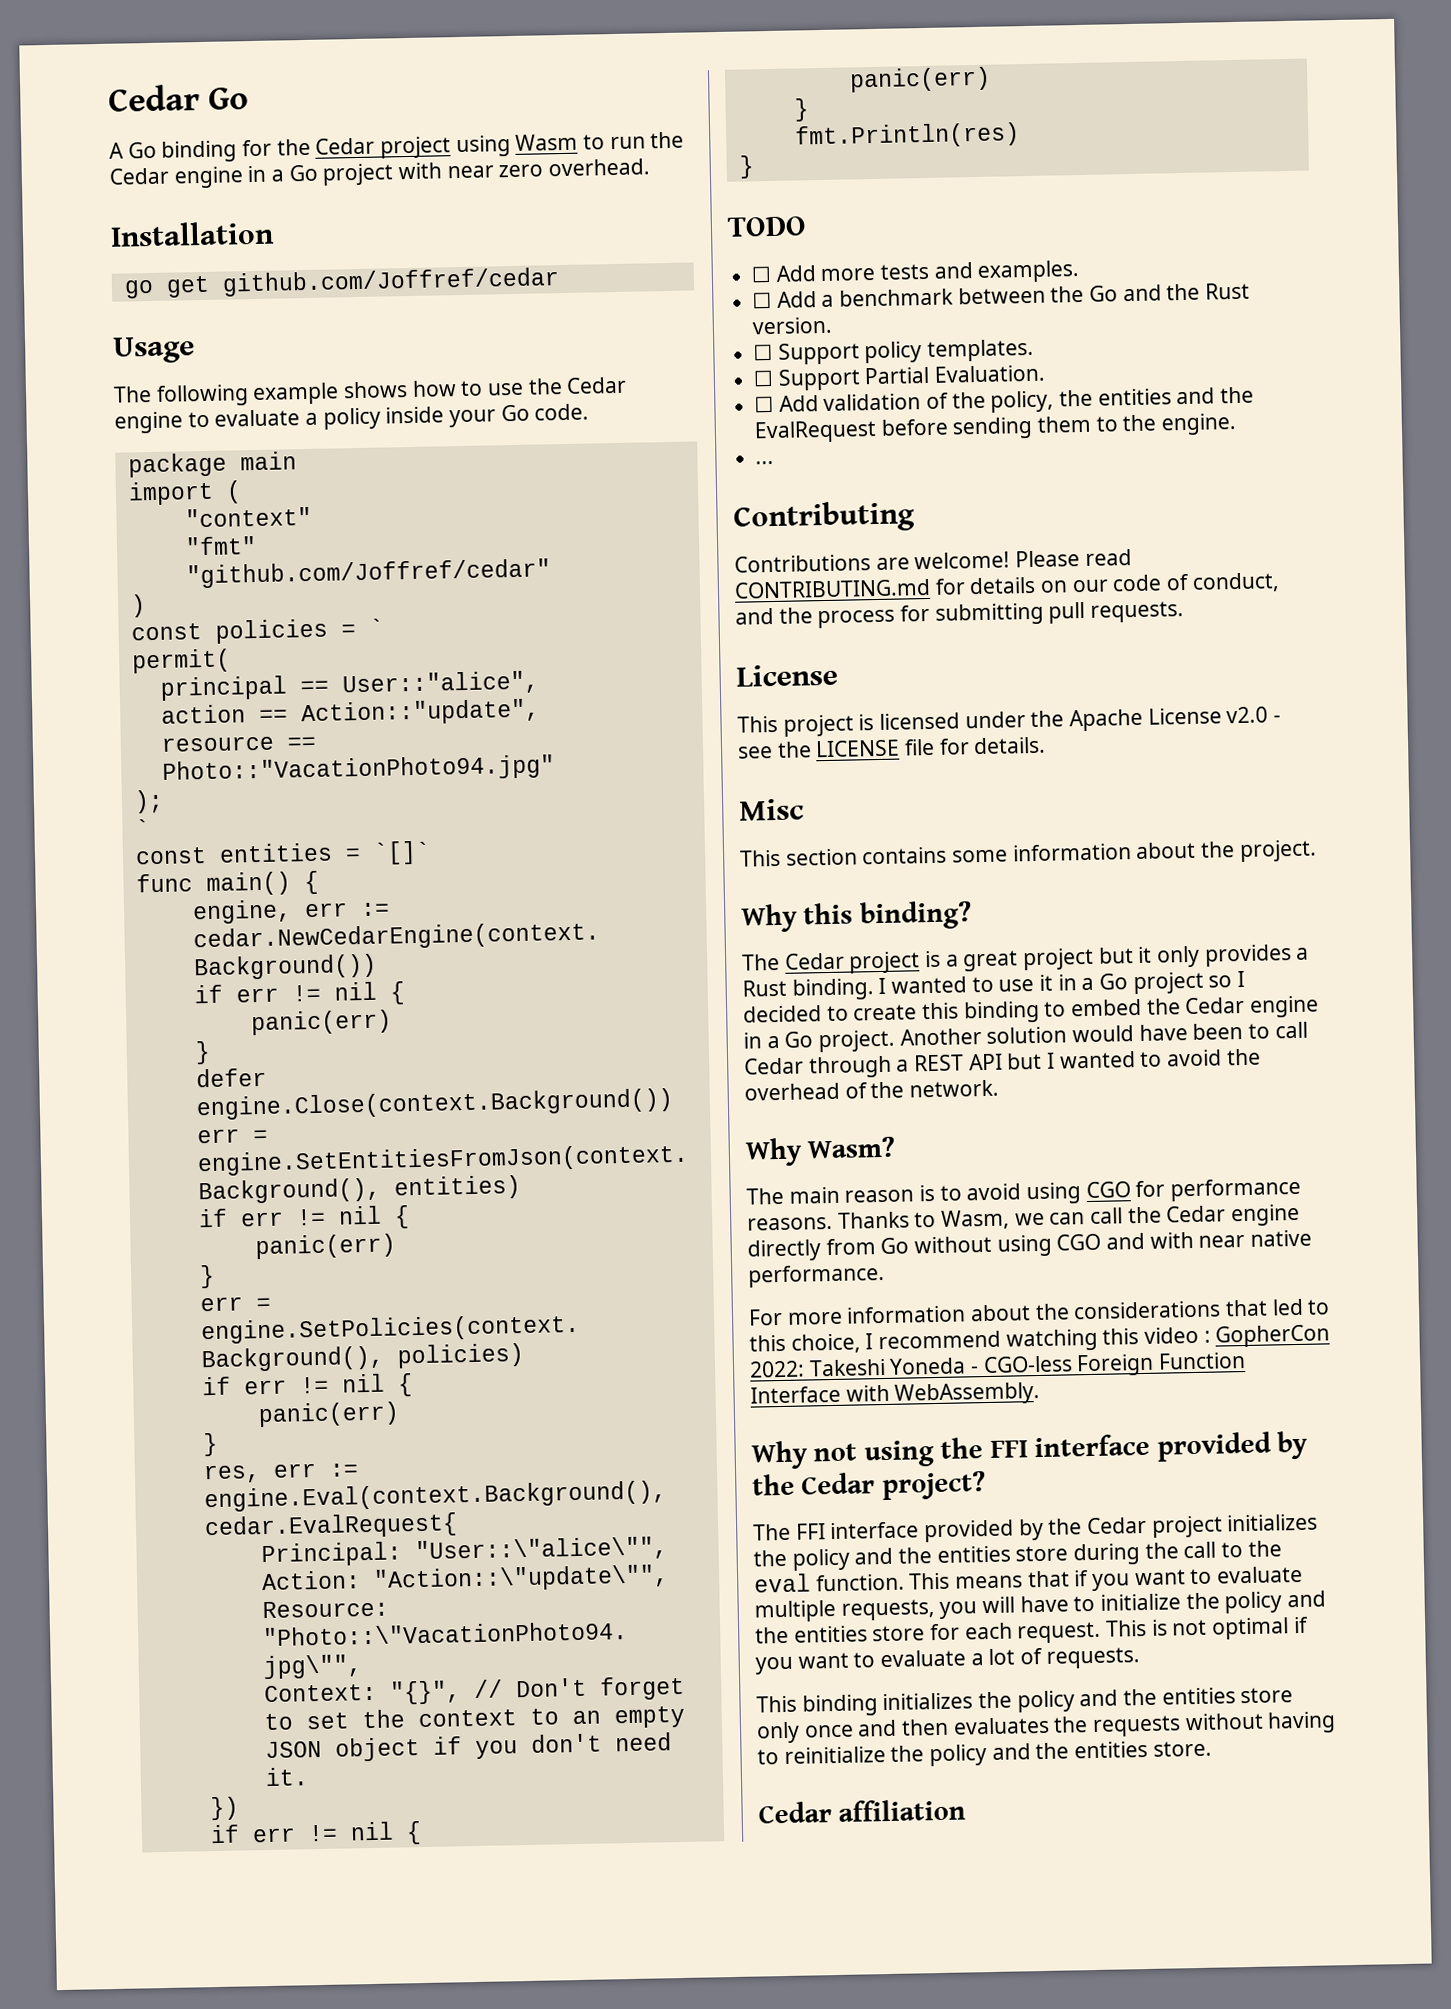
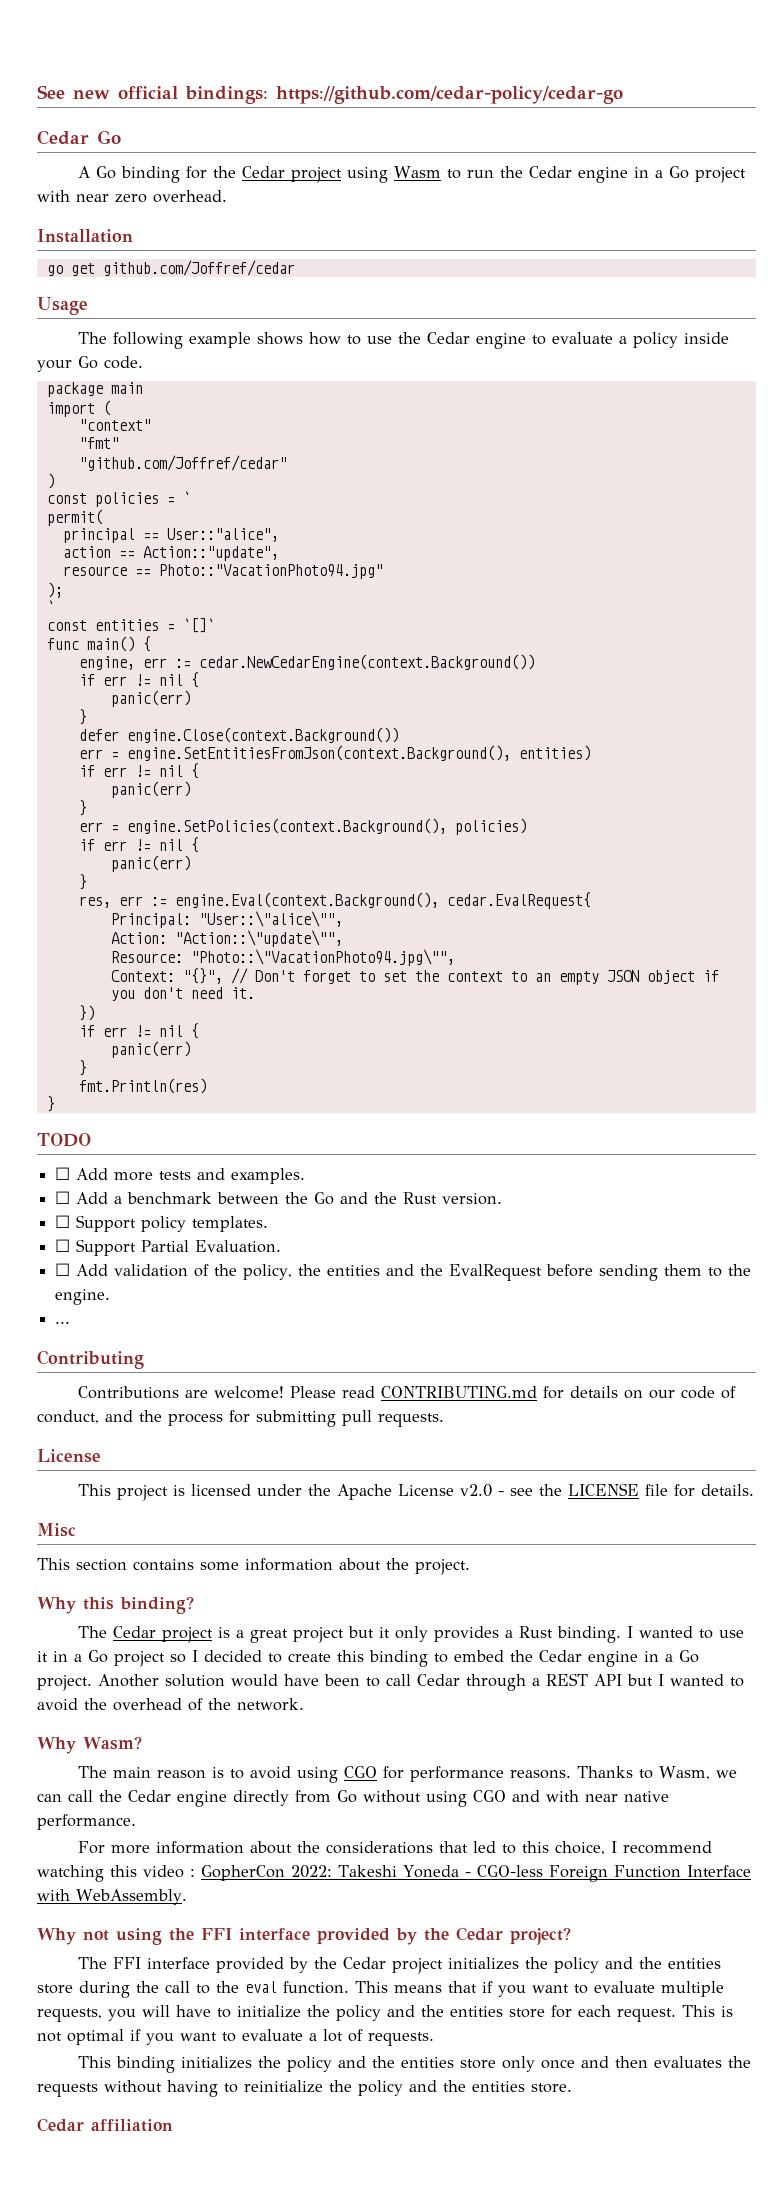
+ See new official bindings: https://github.com/cedar-policy/cedar-go

